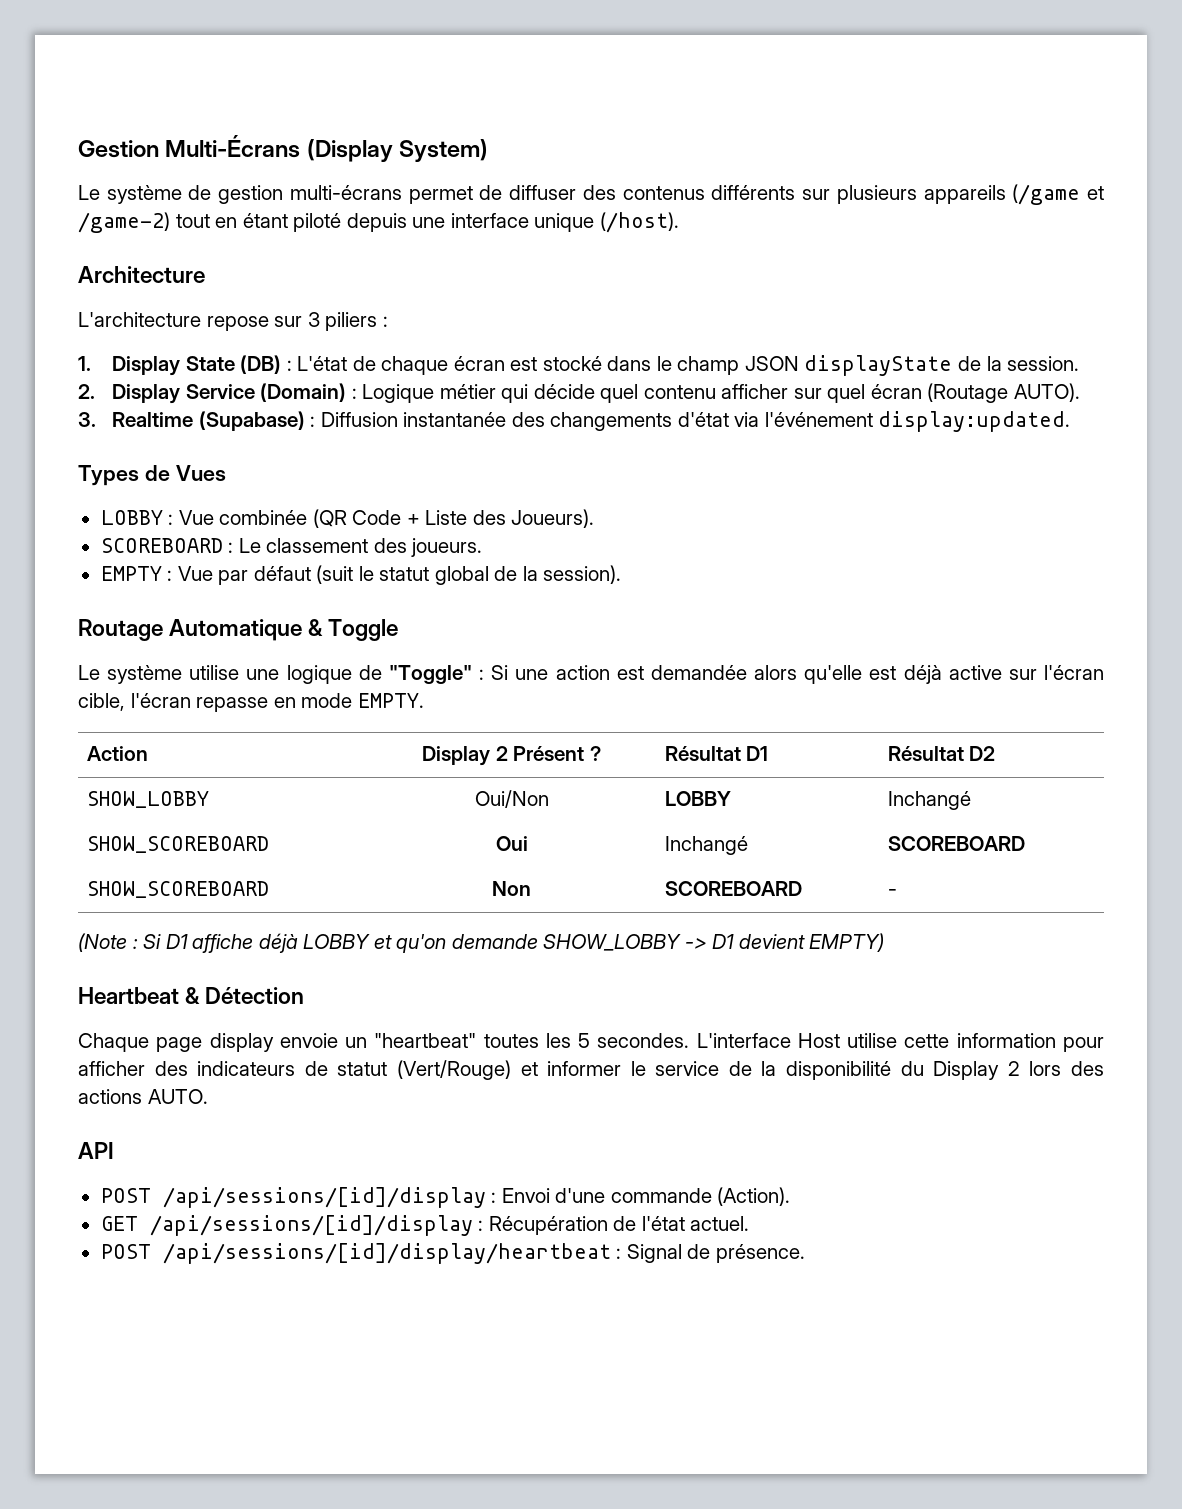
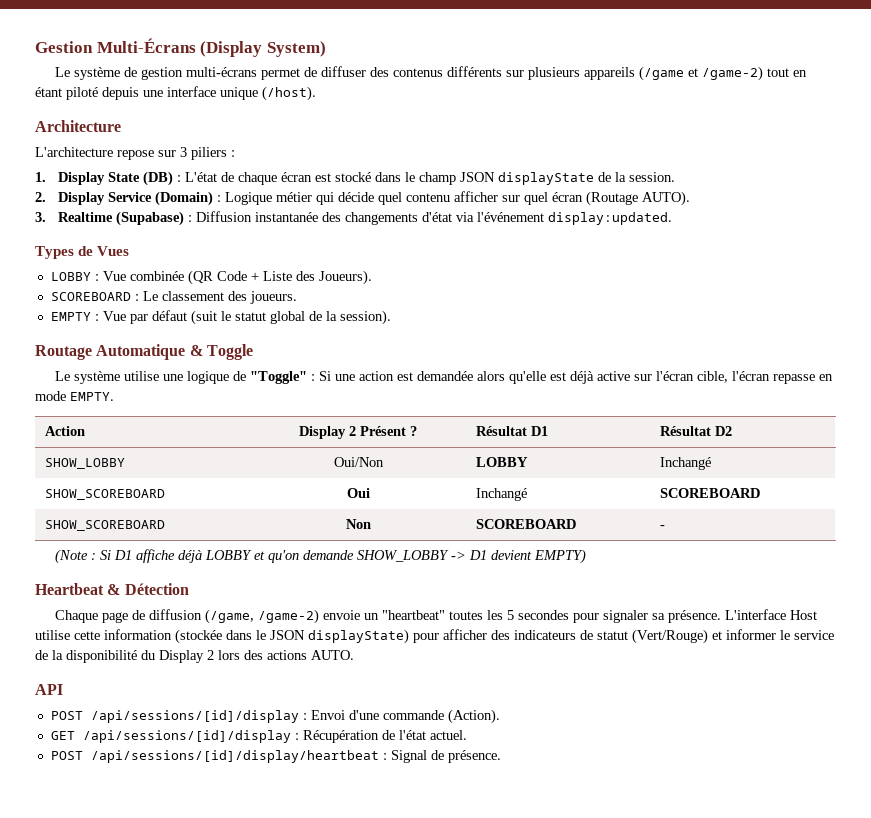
- Chaque page display envoie un "heartbeat" toutes les 5 secondes.
+ Chaque page de diffusion (/game, /game-2) envoie un "heartbeat" toutes les 5 secondes pour signaler sa présence.
- L'interface Host utilise cette information pour afficher des indicateurs de statut (Vert/Rouge) et informer le service de la disponibilité du Display 2 lors des actions AUTO.
+ L'interface Host utilise cette information (stockée dans le JSON displayState) pour afficher des indicateurs de statut (Vert/Rouge) et informer le service de la disponibilité du Display 2 lors des actions AUTO.

